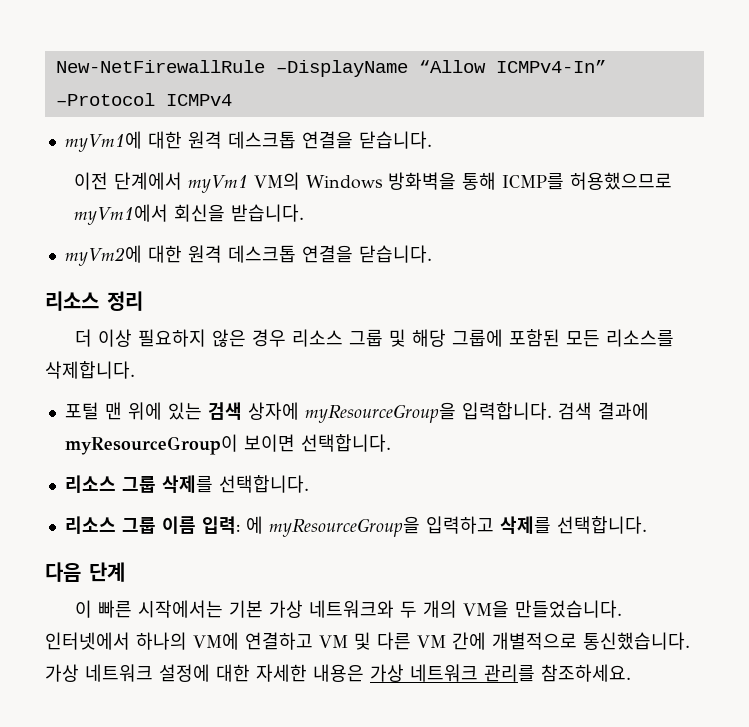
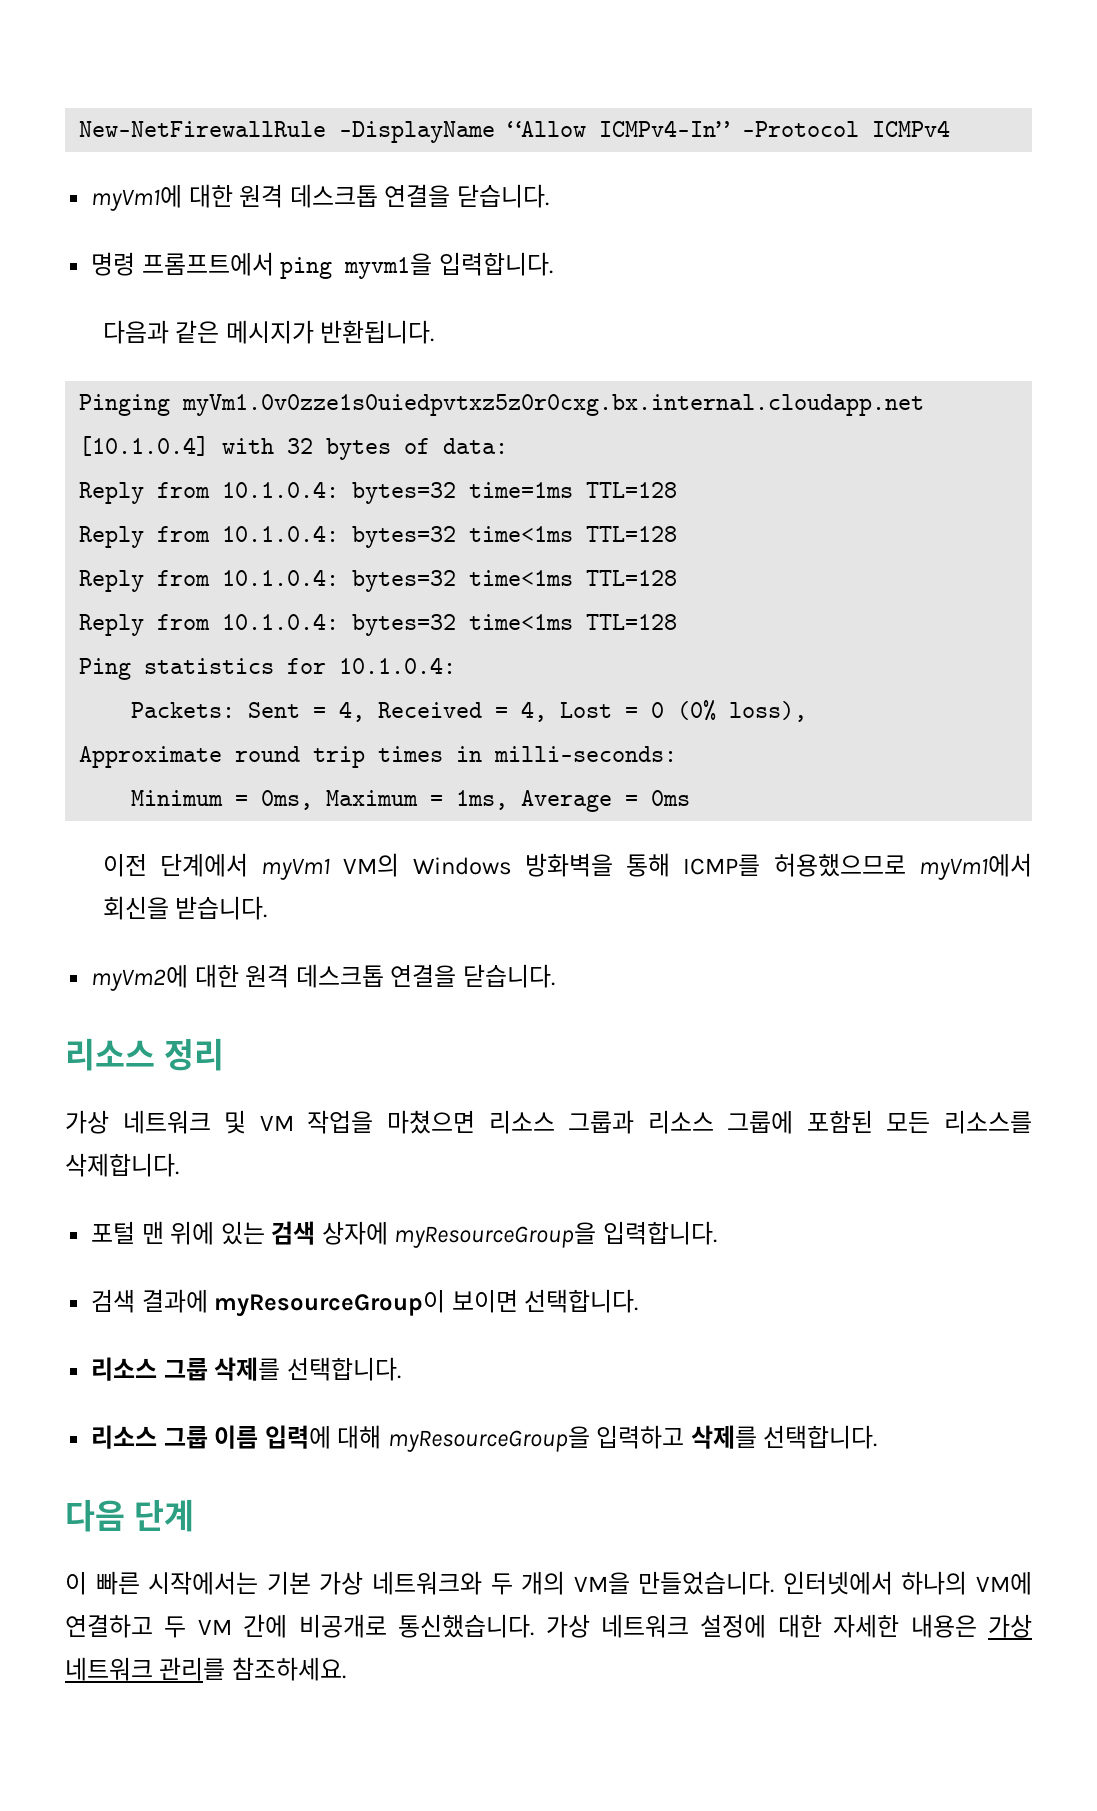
+ 명령 프롬프트에서 ping myvm1을 입력합니다.
+ 다음과 같은 메시지가 반환됩니다.
+ Pinging myVm1.0v0zze1s0uiedpvtxz5z0r0cxg.bx.internal.cloudapp.net [10.1.0.4] with 32 bytes of data:
+ Reply from 10.1.0.4: bytes=32 time=1ms TTL=128
+ Reply from 10.1.0.4: bytes=32 time<1ms TTL=128
+ Reply from 10.1.0.4: bytes=32 time<1ms TTL=128
+ Reply from 10.1.0.4: bytes=32 time<1ms TTL=128
+ Ping statistics for 10.1.0.4:
+ Packets: Sent = 4, Received = 4, Lost = 0 (0% loss),
+ Approximate round trip times in milli-seconds:
+ Minimum = 0ms, Maximum = 1ms, Average = 0ms
- 더 이상 필요하지 않은 경우 리소스 그룹 및 해당 그룹에 포함된 모든 리소스를 삭제합니다.
+ 가상 네트워크 및 VM 작업을 마쳤으면 리소스 그룹과 리소스 그룹에 포함된 모든 리소스를 삭제합니다.
- 포털 맨 위에 있는 검색 상자에 myResourceGroup을 입력합니다. 검색 결과에 myResourceGroup이 보이면 선택합니다.
+ 포털 맨 위에 있는 검색 상자에 myResourceGroup을 입력합니다.
+ 검색 결과에 myResourceGroup이 보이면 선택합니다.
- 리소스 그룹 이름 입력: 에 myResourceGroup을 입력하고 삭제를 선택합니다.
+ 리소스 그룹 이름 입력에 대해 myResourceGroup을 입력하고 삭제를 선택합니다.
- 인터넷에서 하나의 VM에 연결하고 VM 및 다른 VM 간에 개별적으로 통신했습니다.
+ 인터넷에서 하나의 VM에 연결하고 두 VM 간에 비공개로 통신했습니다.

